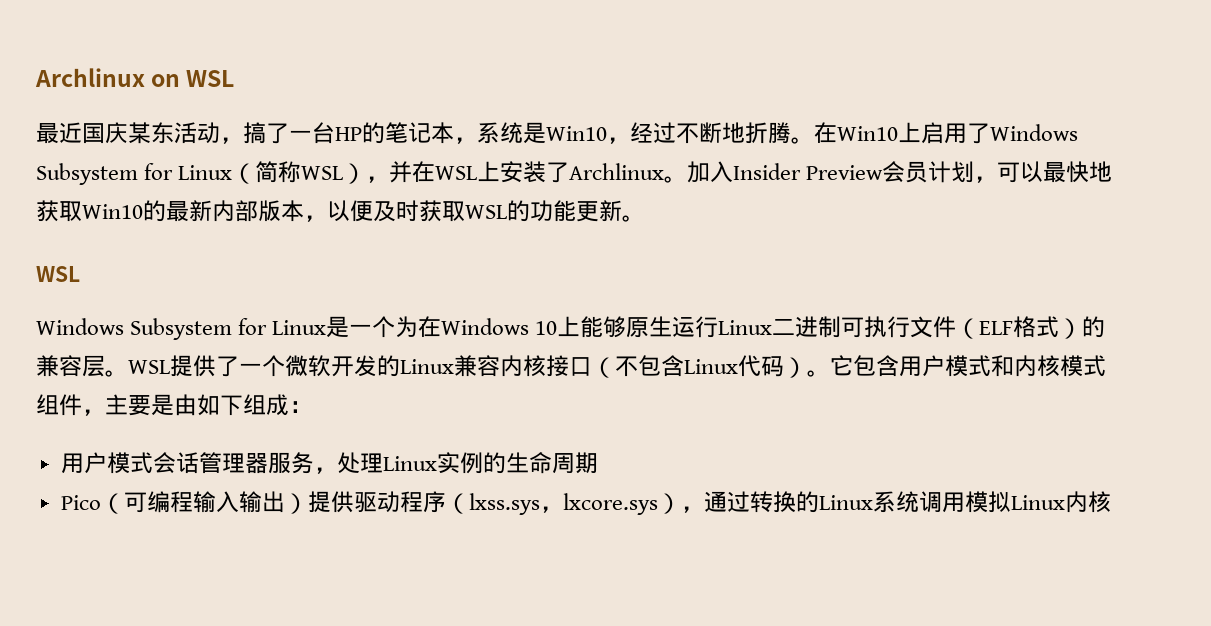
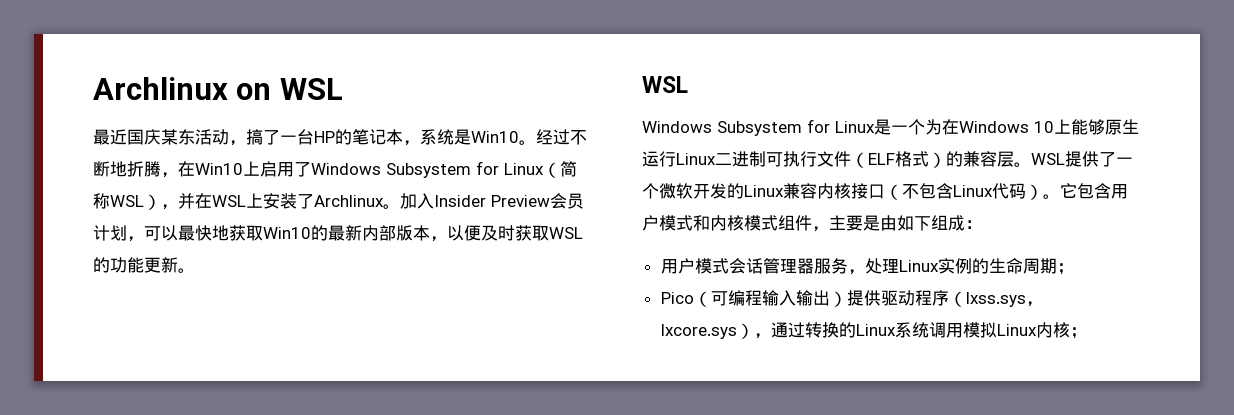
- 最近国庆某东活动，搞了一台HP的笔记本，系统是Win10，经过不断地折腾。在Win10上启用了Windows Subsystem for Linux（简称WSL），并在WSL上安装了Archlinux。
+ 最近国庆某东活动，搞了一台HP的笔记本，系统是Win10。经过不断地折腾，在Win10上启用了Windows Subsystem for Linux（简称WSL），并在WSL上安装了Archlinux。
- 用户模式会话管理器服务，处理Linux实例的生命周期
+ 用户模式会话管理器服务，处理Linux实例的生命周期；
- Pico（可编程输入输出）提供驱动程序（lxss.sys，lxcore.sys），通过转换的Linux系统调用模拟Linux内核
+ Pico（可编程输入输出）提供驱动程序（lxss.sys，lxcore.sys），通过转换的Linux系统调用模拟Linux内核；

